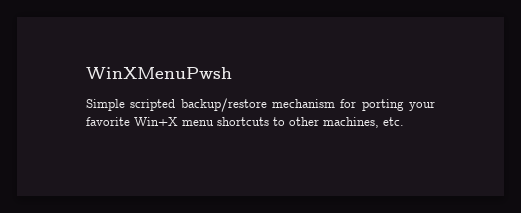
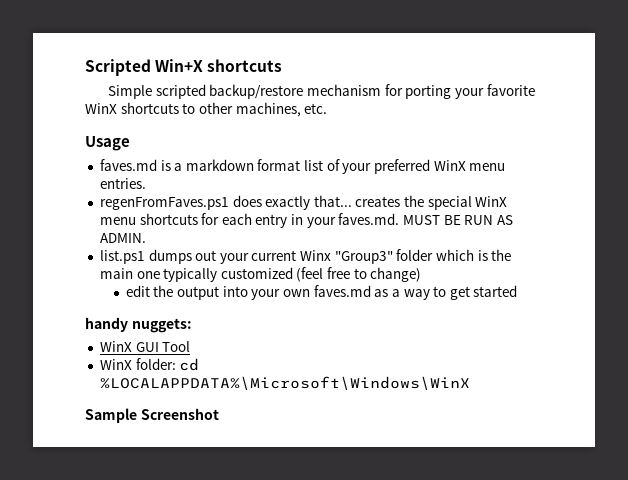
- WinXMenuPwsh
+ Scripted Win+X shortcuts
- Simple scripted backup/restore mechanism for porting your favorite Win+X menu shortcuts to other machines, etc.
+ Simple scripted backup/restore mechanism for porting your favorite WinX shortcuts to other machines, etc.
+ Usage
+ faves.md is a markdown format list of your preferred WinX menu entries.
+ regenFromFaves.ps1 does exactly that... creates the special WinX menu shortcuts for each entry in your faves.md. MUST BE RUN AS ADMIN.
+ list.ps1 dumps out your current Winx "Group3" folder which is the main one typically customized (feel free to change)
+ edit the output into your own faves.md as a way to get started
+ handy nuggets:
+ WinX GUI Tool
+ WinX folder: cd %LOCALAPPDATA%\Microsoft\Windows\WinX
+ Sample Screenshot

